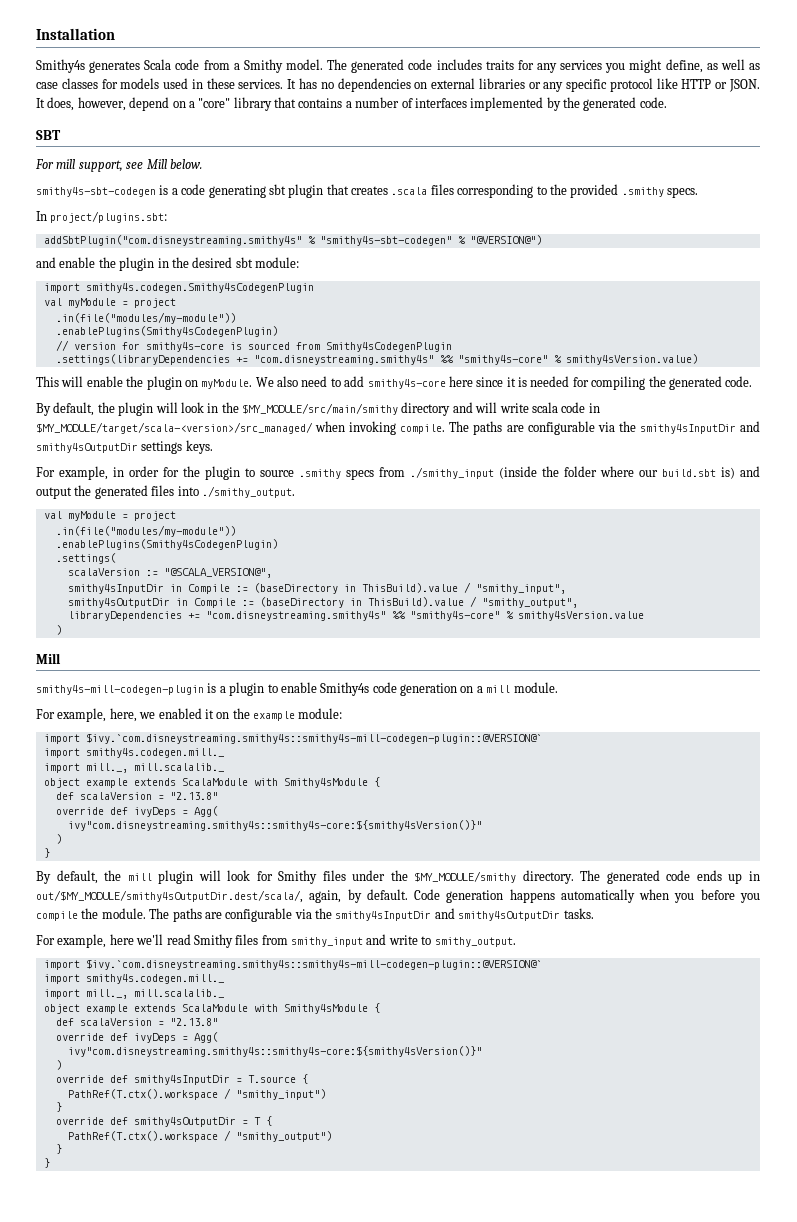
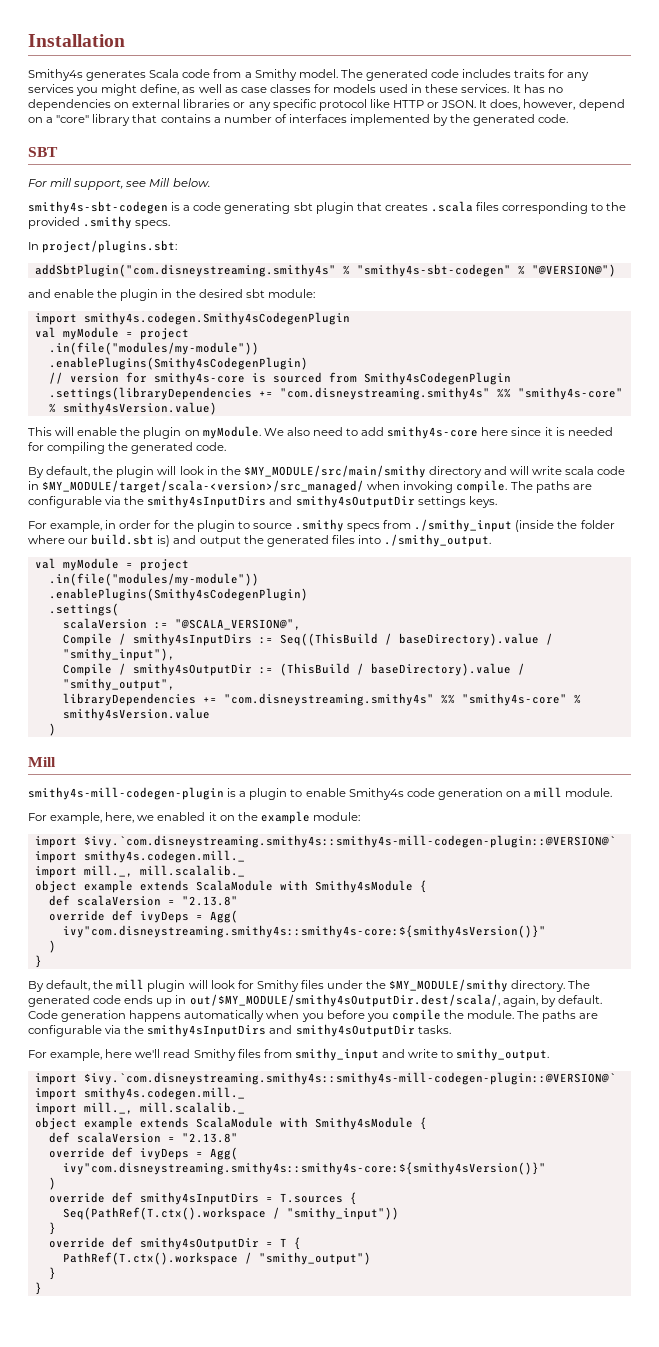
- The paths are configurable via the smithy4sInputDir and smithy4sOutputDir settings keys.
+ The paths are configurable via the smithy4sInputDirs and smithy4sOutputDir settings keys.
- smithy4sInputDir in Compile := (baseDirectory in ThisBuild).value / "smithy_input",
- smithy4sOutputDir in Compile := (baseDirectory in ThisBuild).value / "smithy_output",
+ Compile / smithy4sInputDirs := Seq((ThisBuild / baseDirectory).value / "smithy_input"),
+ Compile / smithy4sOutputDir := (ThisBuild / baseDirectory).value / "smithy_output",
- The paths are configurable via the smithy4sInputDir and smithy4sOutputDir tasks.
+ The paths are configurable via the smithy4sInputDirs and smithy4sOutputDir tasks.
- override def smithy4sInputDir = T.source {
- PathRef(T.ctx().workspace / "smithy_input")
+ override def smithy4sInputDirs = T.sources {
+ Seq(PathRef(T.ctx().workspace / "smithy_input"))

